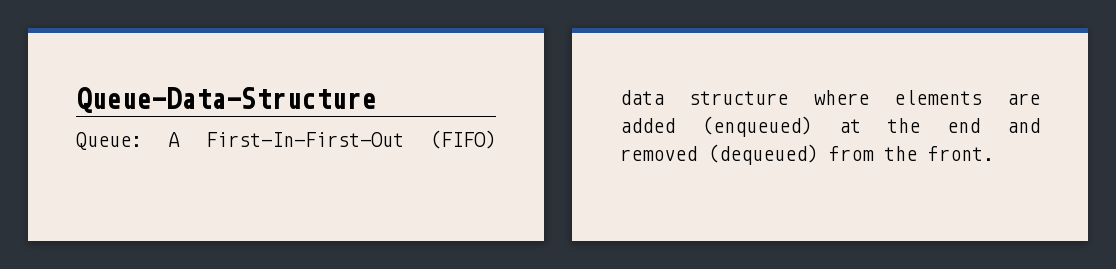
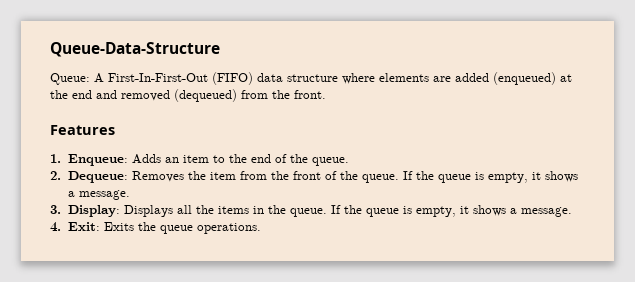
+ Features
+ 1. Enqueue: Adds an item to the end of the queue.
+ 2. Dequeue: Removes the item from the front of the queue. If the queue is empty, it shows a message.
+ 3. Display: Displays all the items in the queue. If the queue is empty, it shows a message.
+ 4. Exit: Exits the queue operations.

